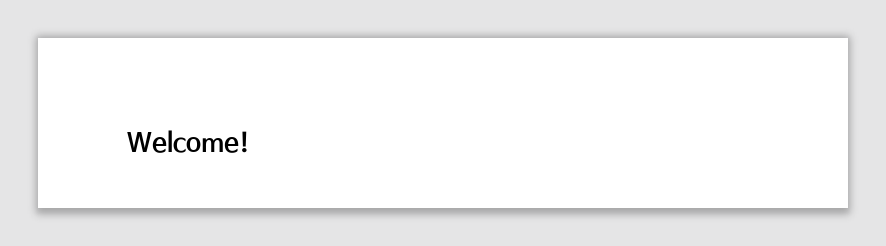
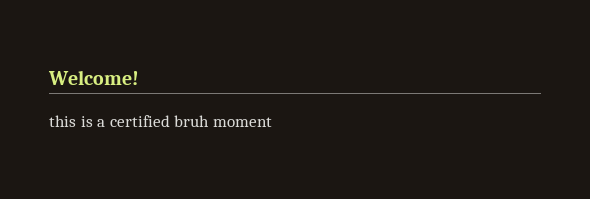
+ this is a certified bruh moment

